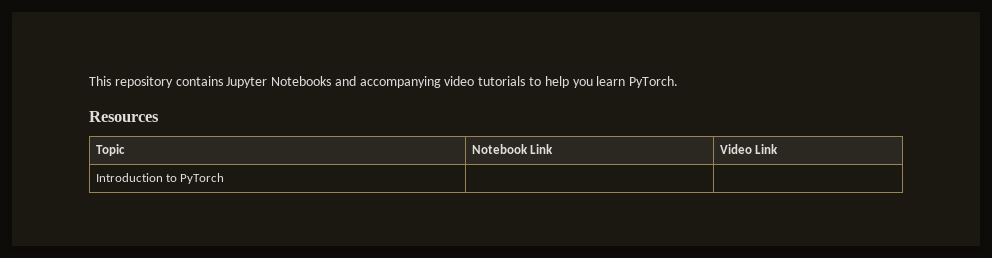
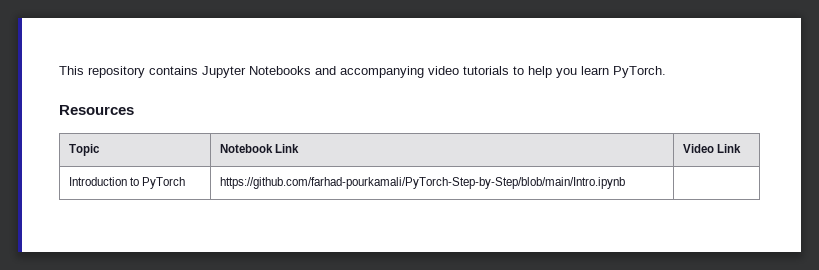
- Introduction to PyTorch | |
+ Introduction to PyTorch | https://github.com/farhad-pourkamali/PyTorch-Step-by-Step/blob/main/Intro.ipynb |

